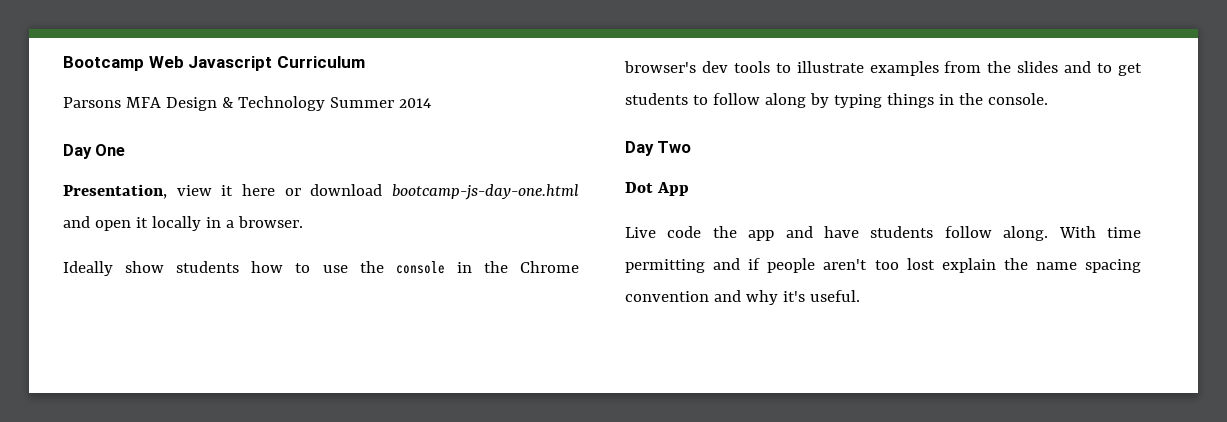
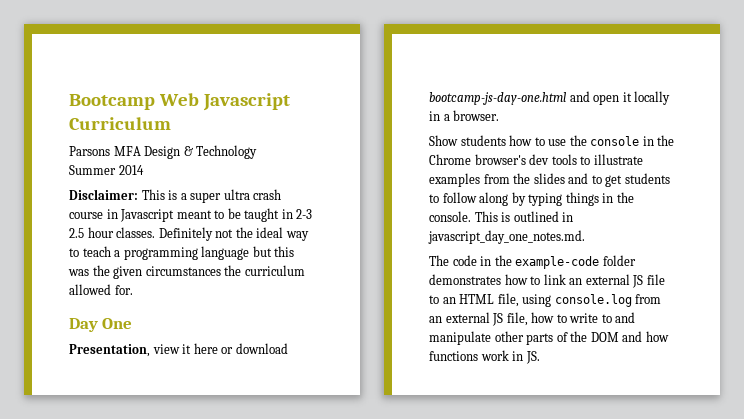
- Parsons MFA Design & Technology Summer 2014
+ Parsons MFA Design & Technology
+ Summer 2014
+ Disclaimer: This is a super ultra crash course in Javascript meant to be taught in 2-3 2.5 hour classes. Definitely not the ideal way to teach a programming language but this was the given circumstances the curriculum allowed for.
- Ideally show students how to use the console in the Chrome browser's dev tools to illustrate examples from the slides and to get students to follow along by typing things in the console.
- Day Two
- Dot App
- Live code the app and have students follow along. With time permitting and if people aren't too lost explain the name spacing convention and why it's useful.
+ Show students how to use the console in the Chrome browser's dev tools to illustrate examples from the slides and to get students to follow along by typing things in the console. This is outlined in javascript_day_one_notes.md.
+ The code in the example-code folder demonstrates how to link an external JS file to an HTML file, using console.log from an external JS file, how to write to and manipulate other parts of the DOM and how functions work in JS.

